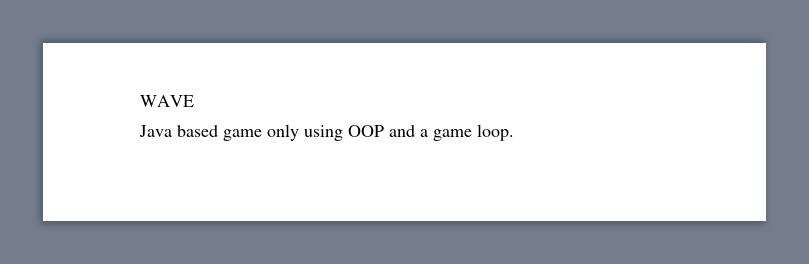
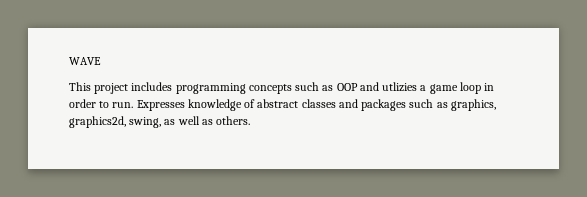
- Java based game only using OOP and a game loop.
+ This project includes programming concepts such as OOP and utlizies a game loop in order to run. Expresses knowledge of abstract classes and packages such as graphics, graphics2d, swing, as well as others.

